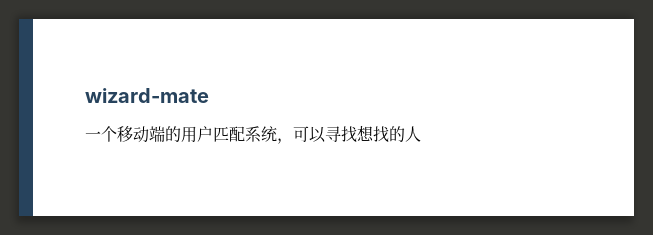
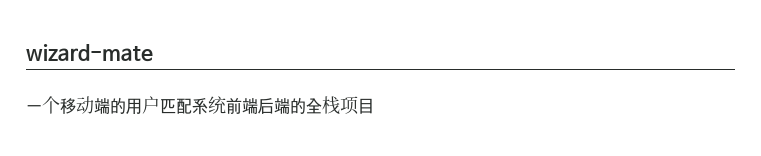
- 一个移动端的用户匹配系统，可以寻找想找的人
+ 一个移动端的用户匹配系统前端后端的全栈项目

